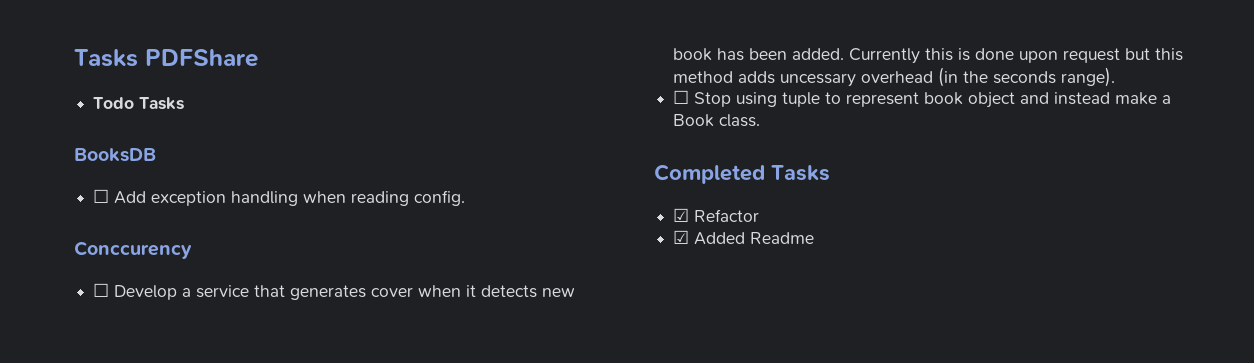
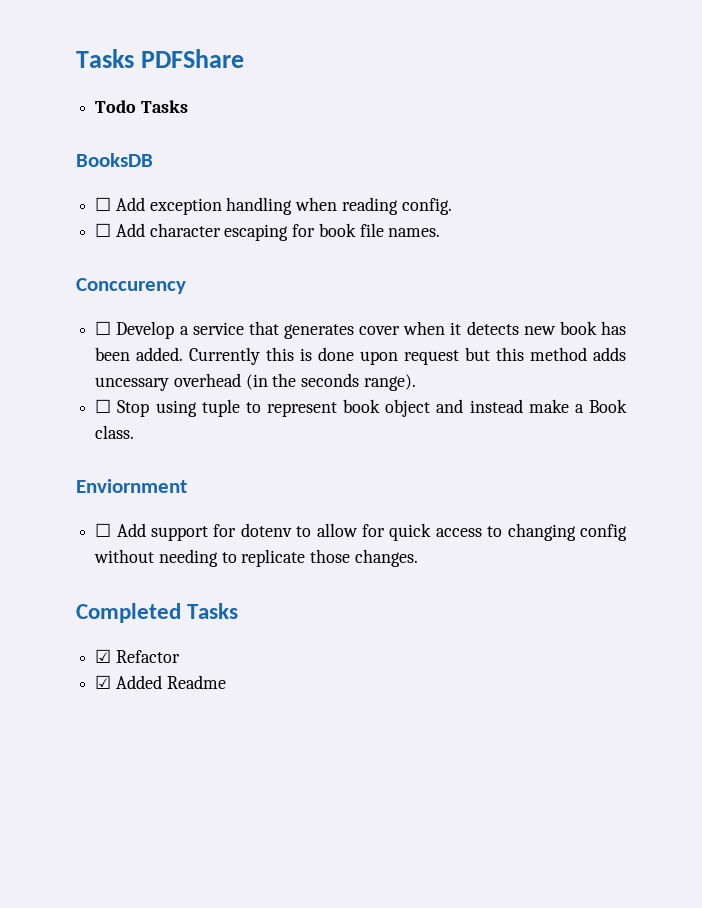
+ ☐ Add character escaping for book file names.
+ Enviornment
+ ☐ Add support for dotenv to allow for quick access to changing config without needing to replicate those changes.

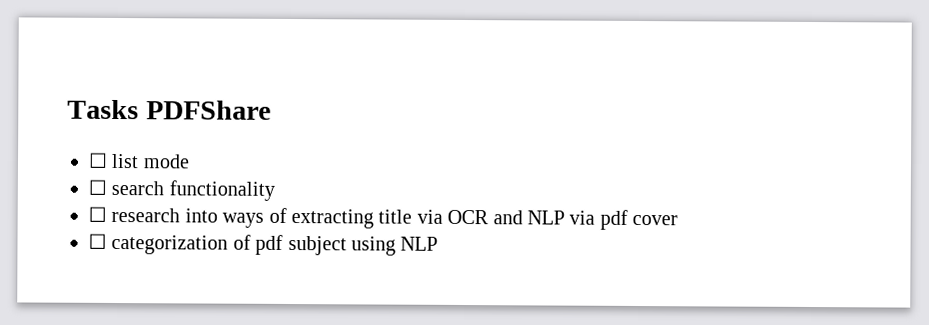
- Todo Tasks
- BooksDB
- ☐ Add exception handling when reading config.
- ☐ Add character escaping for book file names.
- Conccurency
- ☐ Develop a service that generates cover when it detects new book has been added. Currently this is done upon request but this method adds uncessary overhead (in the seconds range).
- ☐ Stop using tuple to represent book object and instead make a Book class.
- Enviornment
- ☐ Add support for dotenv to allow for quick access to changing config without needing to replicate those changes.
- Completed Tasks
- ☑ Refactor
- ☑ Added Readme
+ ☐ list mode
+ ☐ search functionality
+ ☐ research into ways of extracting title via OCR and NLP via pdf cover
+ ☐ categorization of pdf subject using NLP

